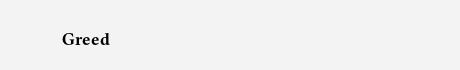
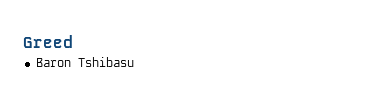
+ Baron Tshibasu

